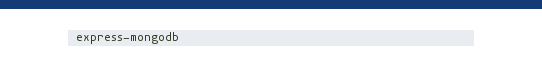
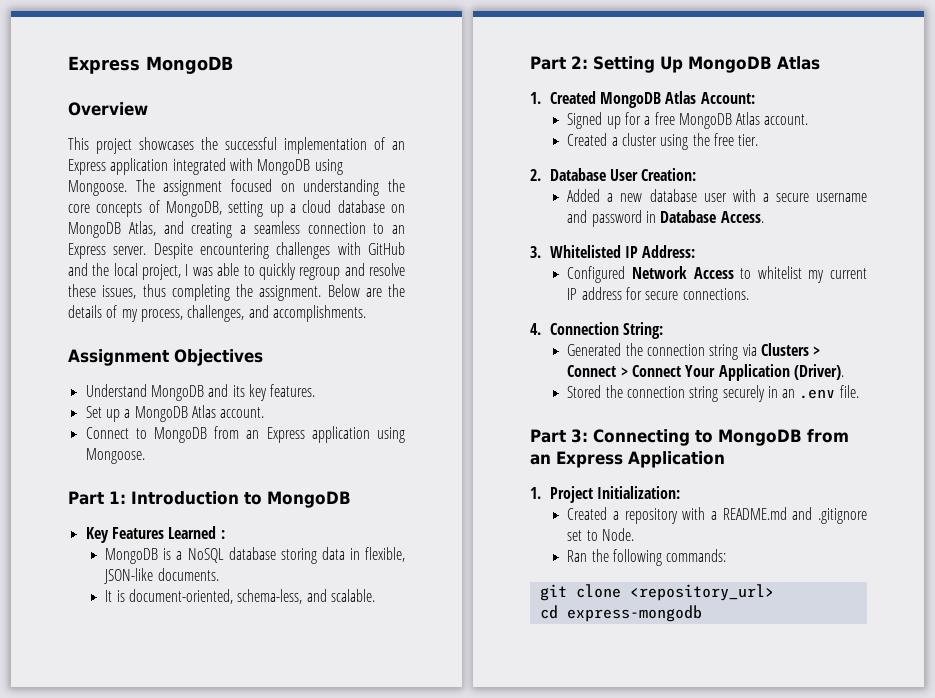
- express-mongodb
+ Express MongoDB
+ Overview
+ This project showcases the successful implementation of an Express application integrated with MongoDB using Mongoose. The assignment focused on understanding the core concepts of MongoDB, setting up a cloud database on MongoDB Atlas, and creating a seamless connection to an Express server. Despite encountering challenges with GitHub and the local project, I was able to quickly regroup and resolve these issues, thus completing the assignment. Below are the details of my process, challenges, and accomplishments.
+ Assignment Objectives
+ Understand MongoDB and its key features.
+ Set up a MongoDB Atlas account.
+ Connect to MongoDB from an Express application using Mongoose.
+ Part 1: Introduction to MongoDB
+ Key Features Learned :
+ MongoDB is a NoSQL database storing data in flexible, JSON-like documents.
+ It is document-oriented, schema-less, and scalable.
+ Part 2: Setting Up MongoDB Atlas
+ 1. Created MongoDB Atlas Account:
+ Signed up for a free MongoDB Atlas account.
+ Created a cluster using the free tier.
+ 2. Database User Creation:
+ Added a new database user with a secure username and password in Database Access.
+ 3. Whitelisted IP Address:
+ Configured Network Access to whitelist my current IP address for secure connections.
+ 4. Connection String:
+ Generated the connection string via Clusters > Connect > Connect Your Application (Driver).
+ Stored the connection string securely in an .env file.
+ Part 3: Connecting to MongoDB from an Express Application
+ 1. Project Initialization:
+ Created a repository with a README.md and .gitignore set to Node.
+ Ran the following commands:
+ git clone <repository_url>
+ cd express-mongodb

